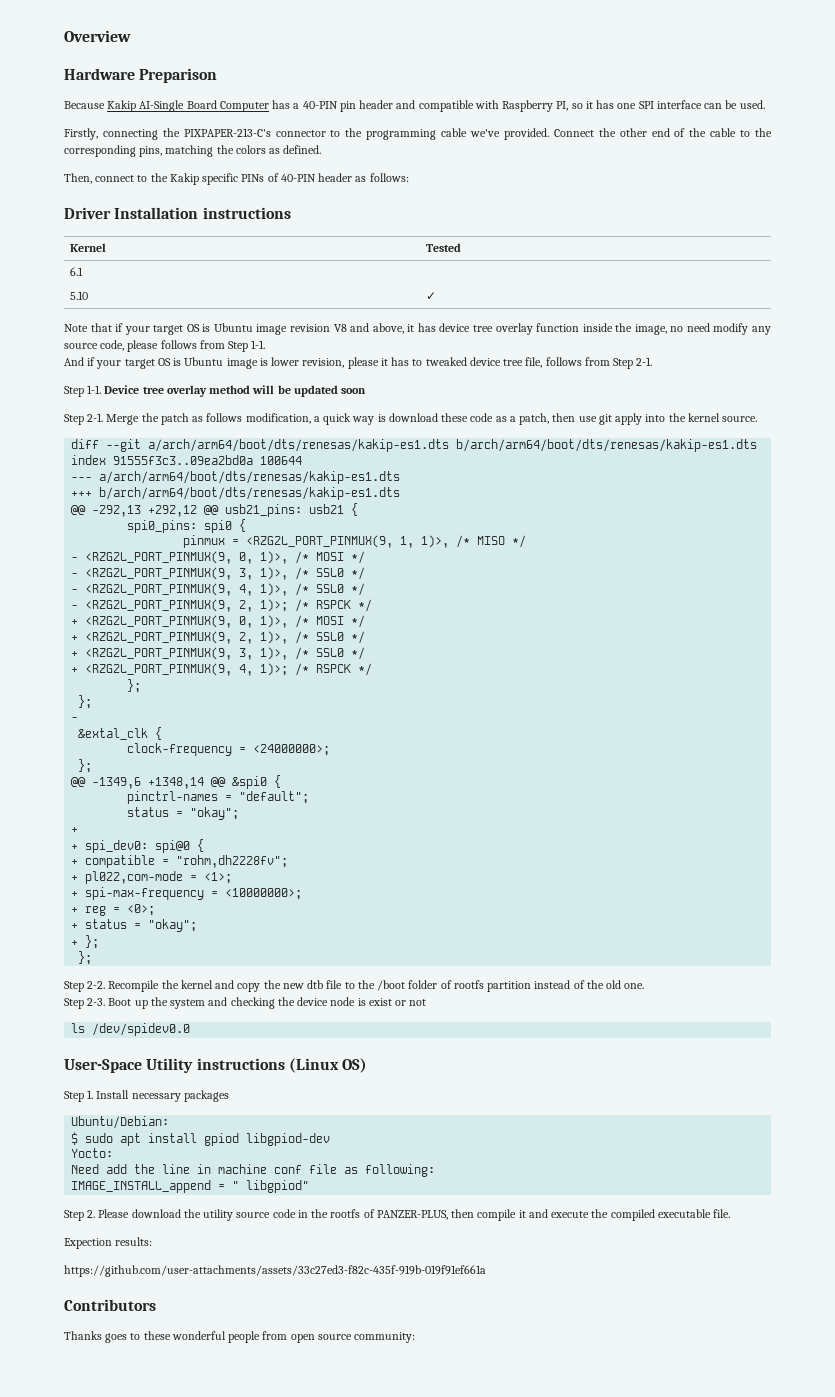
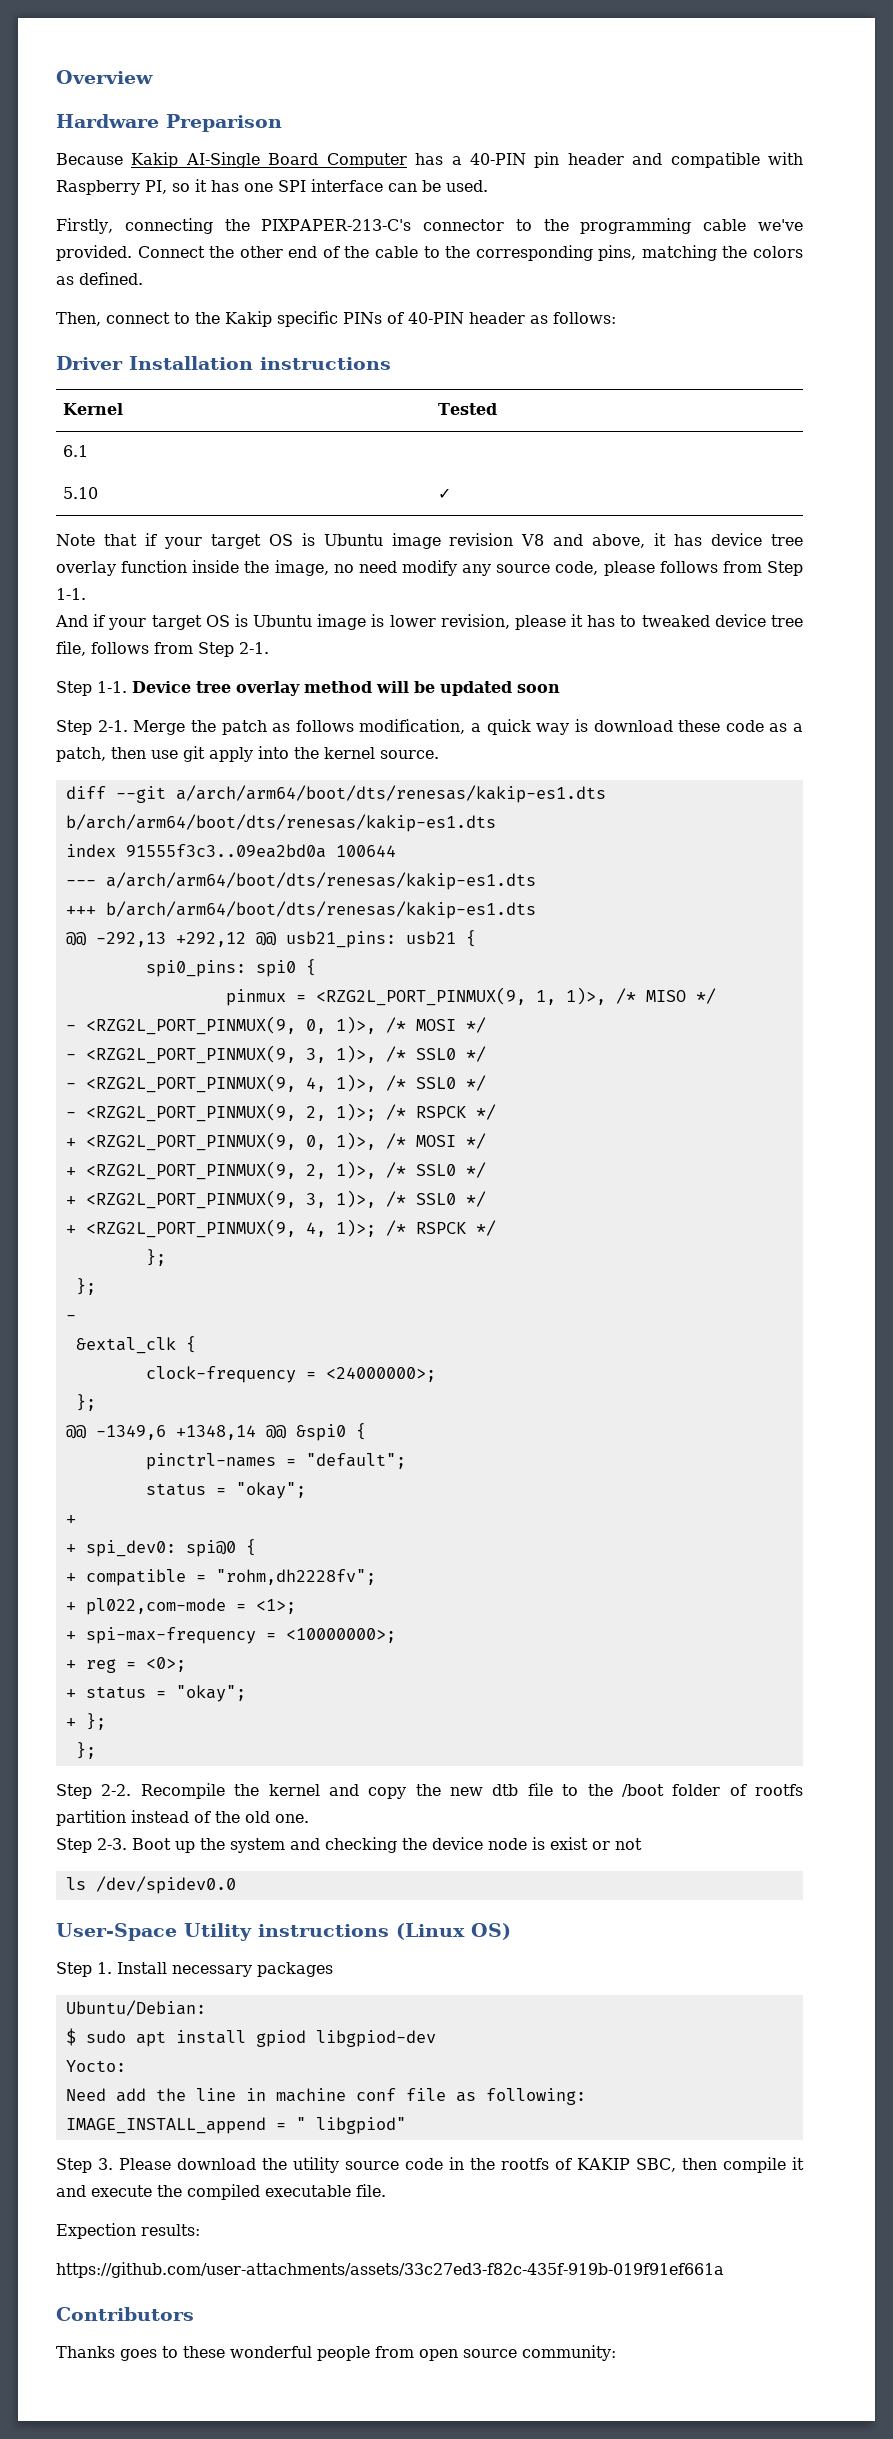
- Step 2. Please download the utility source code in the rootfs of PANZER-PLUS, then compile it and execute the compiled executable file.
+ Step 3. Please download the utility source code in the rootfs of KAKIP SBC, then compile it and execute the compiled executable file.

